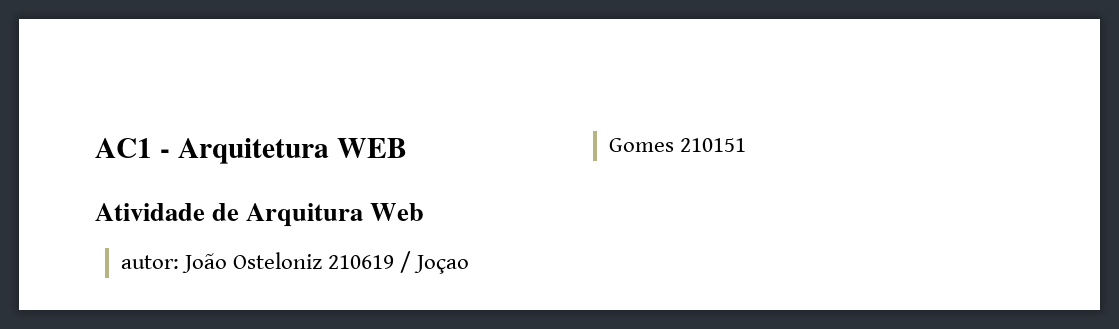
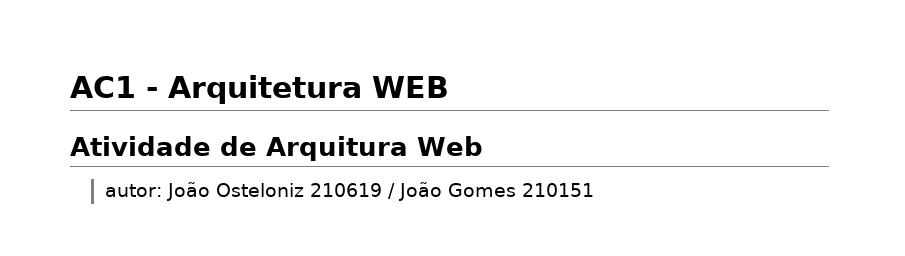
- autor: João Osteloniz 210619 / Joçao Gomes 210151
+ autor: João Osteloniz 210619 / João Gomes 210151

